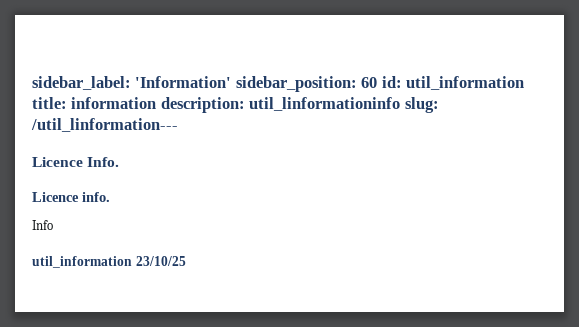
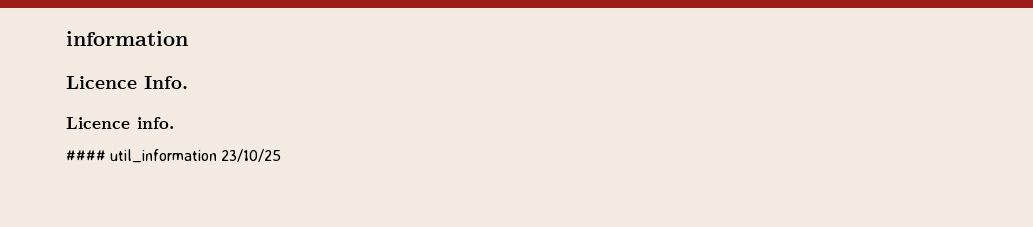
- sidebar_label: 'Information' sidebar_position: 60 id: util_information title: information description: util_linformationinfo slug: /util_linformation---
+ information
- Info
- util_information 23/10/25
+ #### util_information 23/10/25

